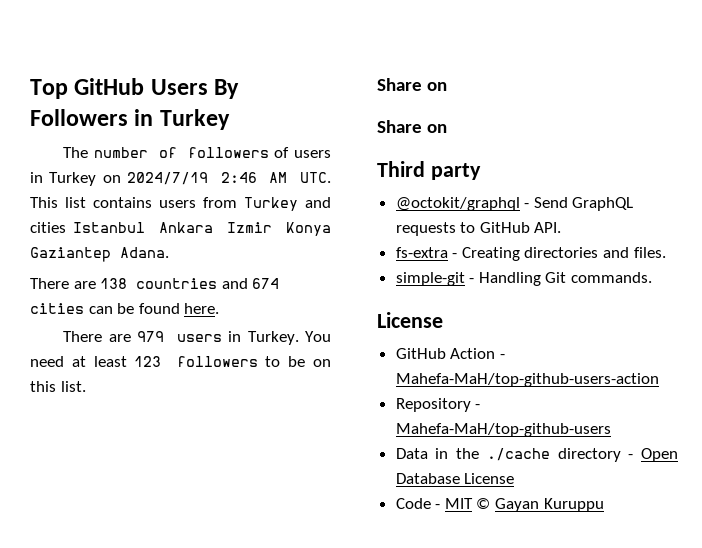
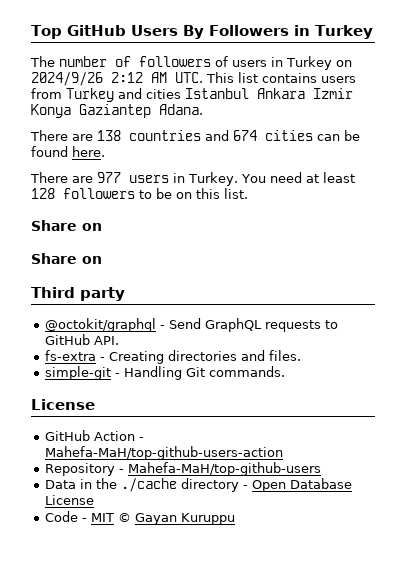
- The number of followers of users in Turkey on 2024/7/19 2:46 AM UTC. This list contains users from Turkey and cities Istanbul Ankara Izmir Konya Gaziantep Adana.
+ The number of followers of users in Turkey on 2024/9/26 2:12 AM UTC. This list contains users from Turkey and cities Istanbul Ankara Izmir Konya Gaziantep Adana.
- There are 979 users in Turkey.
+ There are 977 users in Turkey.
- You need at least 123 followers to be on this list.
+ You need at least 128 followers to be on this list.

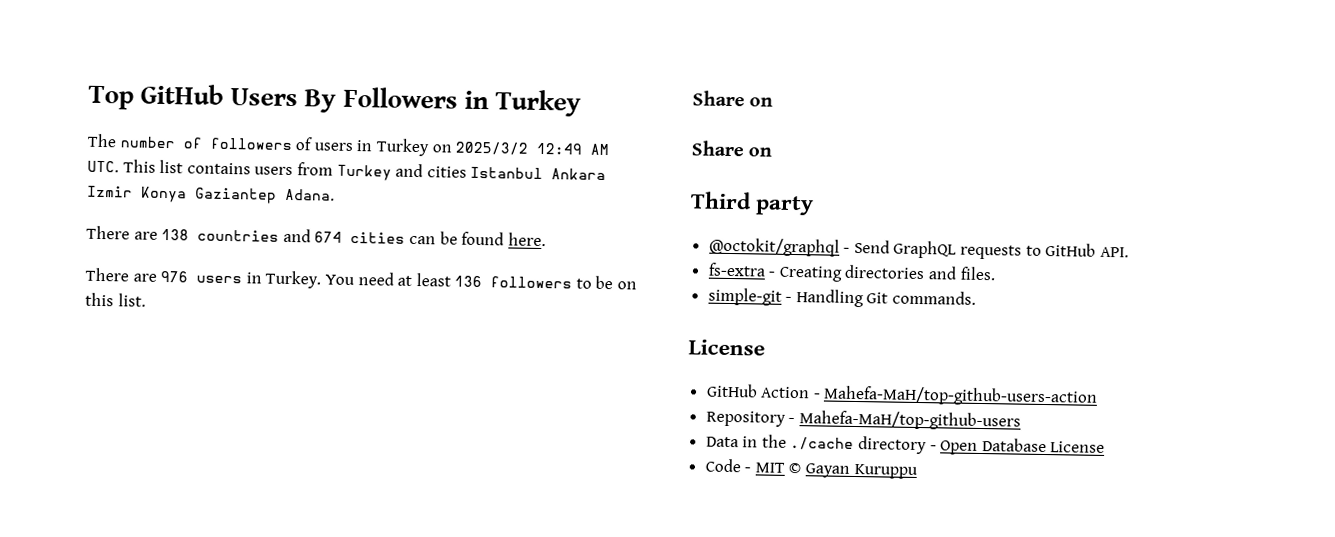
- The number of followers of users in Turkey on 2024/9/26 2:12 AM UTC. This list contains users from Turkey and cities Istanbul Ankara Izmir Konya Gaziantep Adana.
+ The number of followers of users in Turkey on 2025/3/2 12:49 AM UTC. This list contains users from Turkey and cities Istanbul Ankara Izmir Konya Gaziantep Adana.
- There are 977 users in Turkey.
+ There are 976 users in Turkey.
- You need at least 128 followers to be on this list.
+ You need at least 136 followers to be on this list.

